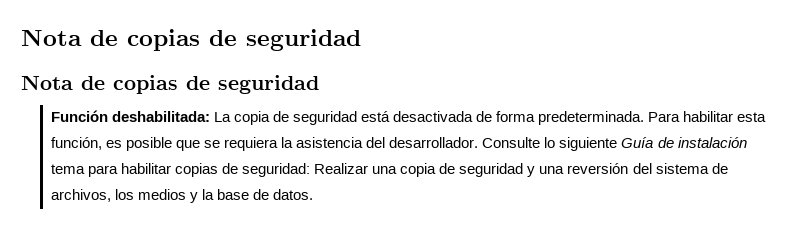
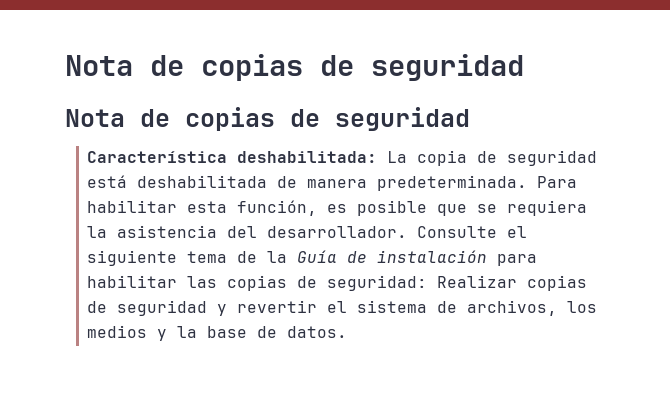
- Función deshabilitada: La copia de seguridad está desactivada de forma predeterminada.
+ Característica deshabilitada: La copia de seguridad está deshabilitada de manera predeterminada.
- Consulte lo siguiente Guía de instalación tema para habilitar copias de seguridad: Realizar una copia de seguridad y una reversión del sistema de archivos, los medios y la base de datos.
+ Consulte el siguiente tema de la Guía de instalación para habilitar las copias de seguridad: Realizar copias de seguridad y revertir el sistema de archivos, los medios y la base de datos.

